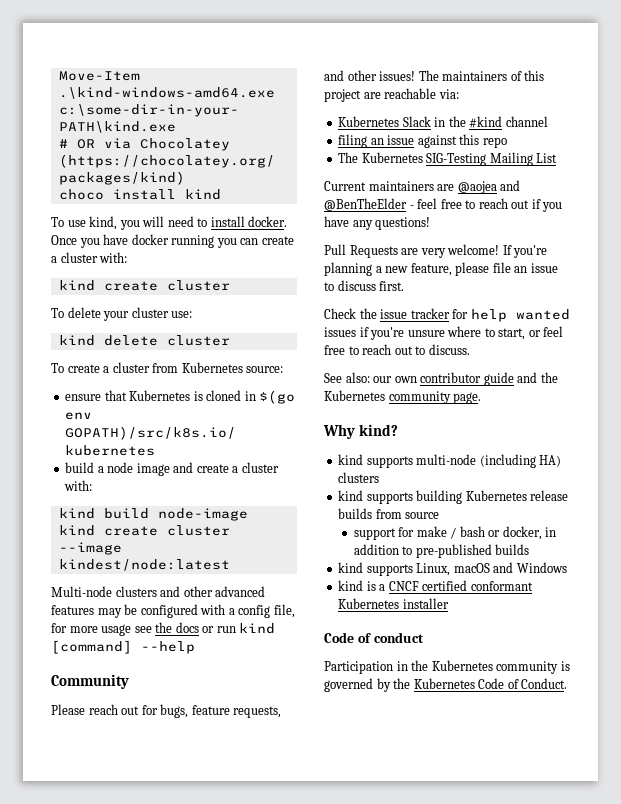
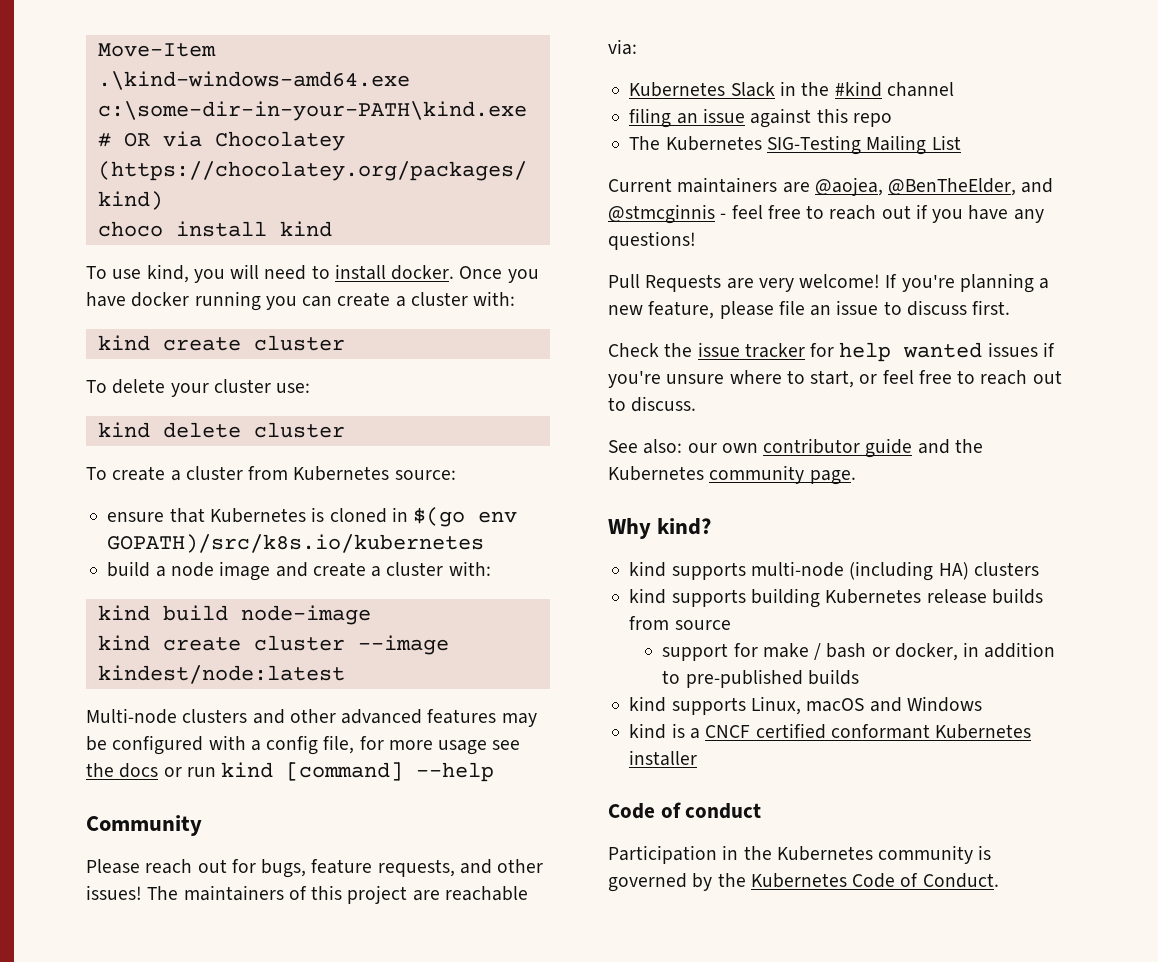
- Current maintainers are @aojea and @BenTheElder - feel free to reach out if you have any questions!
+ Current maintainers are @aojea, @BenTheElder, and @stmcginnis - feel free to reach out if you have any questions!

